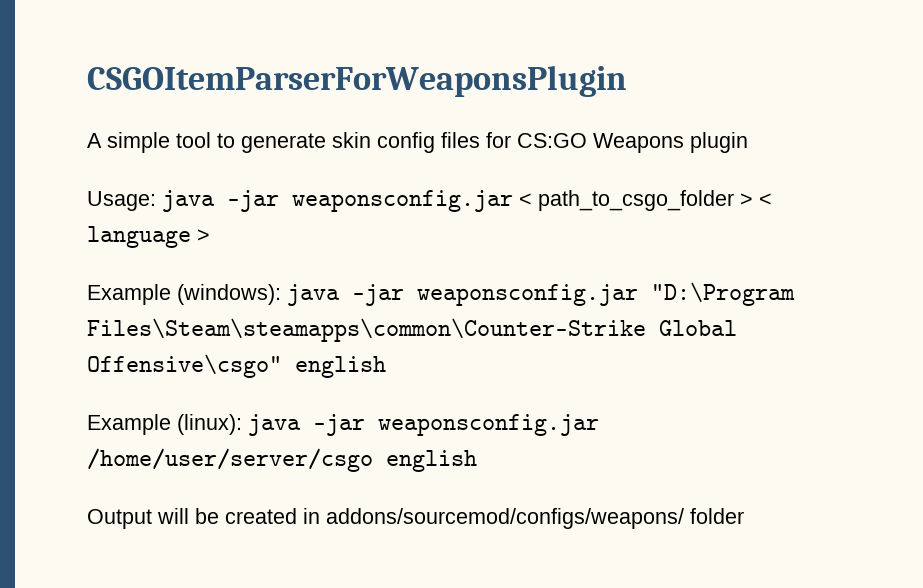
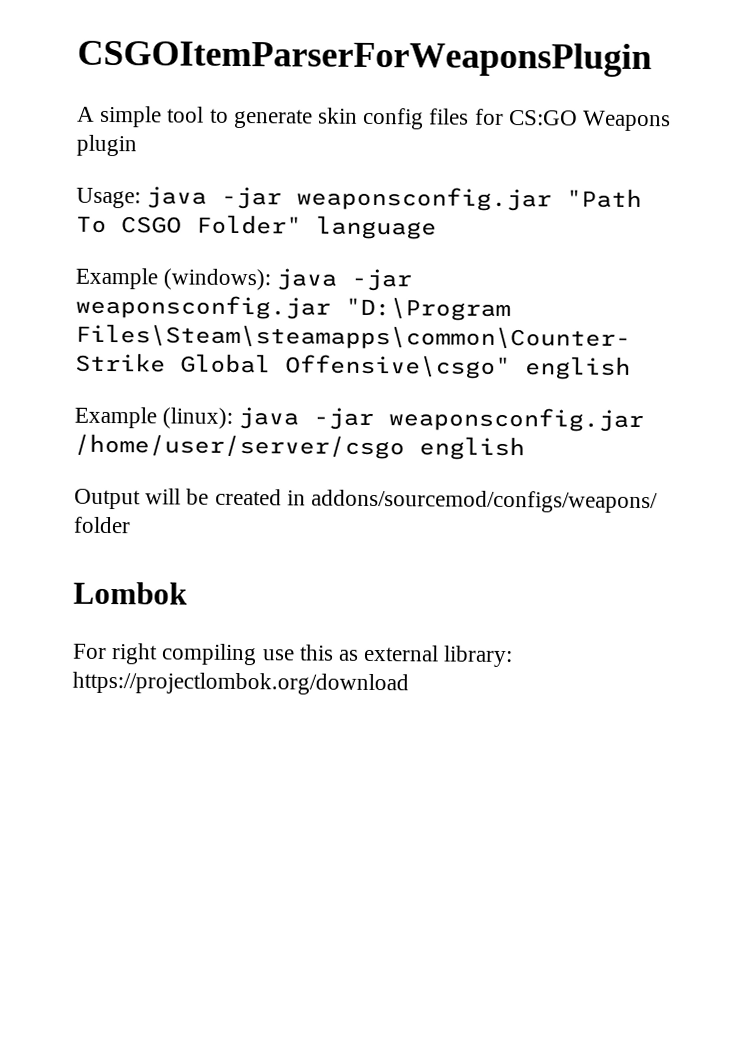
- Usage: java -jar weaponsconfig.jar < path_to_csgo_folder > < language >
+ Usage: java -jar weaponsconfig.jar "Path To CSGO Folder" language
+ Lombok
+ For right compiling use this as external library: https://projectlombok.org/download

